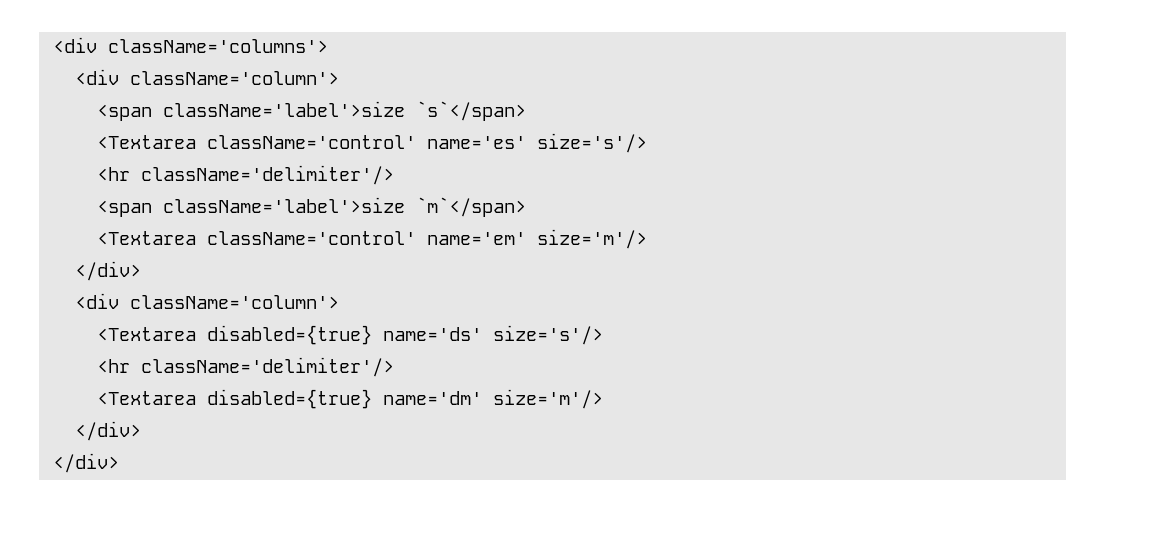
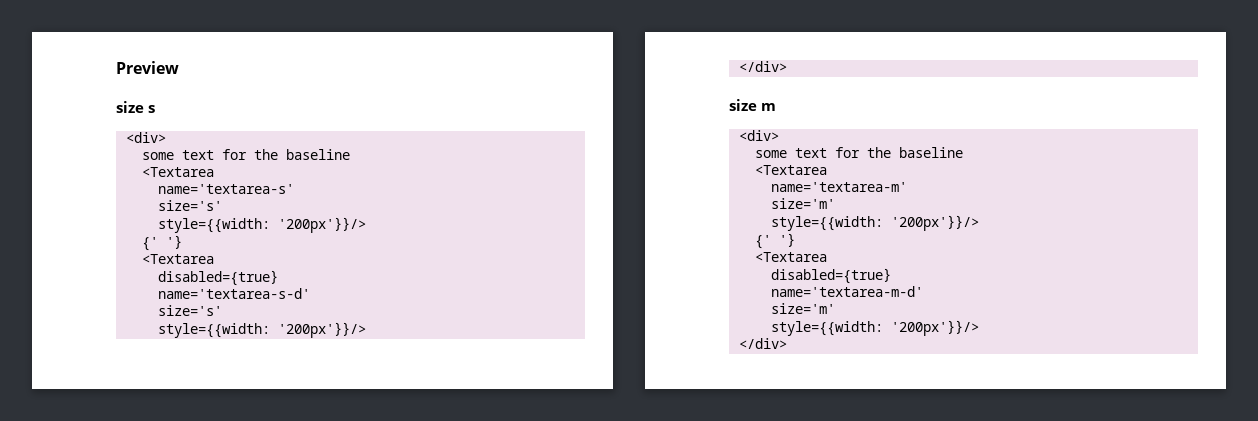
- <div className='columns'>
- <div className='column'>
- <span className='label'>size `s`</span>
- <Textarea className='control' name='es' size='s'/>
- <hr className='delimiter'/>
- <span className='label'>size `m`</span>
- <Textarea className='control' name='em' size='m'/>
+ Preview
+ size s
+ <div>
+ some text for the baseline
+ <Textarea
+ name='textarea-s'
+ size='s'
+ style={{width: '200px'}}/>
+ {' '}
+ <Textarea
+ disabled={true}
+ name='textarea-s-d'
+ size='s'
+ style={{width: '200px'}}/>
  </div>
- <div className='column'>
- <Textarea disabled={true} name='ds' size='s'/>
- <hr className='delimiter'/>
- <Textarea disabled={true} name='dm' size='m'/>
- </div>
+ size m
+ <div>
+ some text for the baseline
+ <Textarea
+ name='textarea-m'
+ size='m'
+ style={{width: '200px'}}/>
+ {' '}
+ <Textarea
+ disabled={true}
+ name='textarea-m-d'
+ size='m'
+ style={{width: '200px'}}/>

